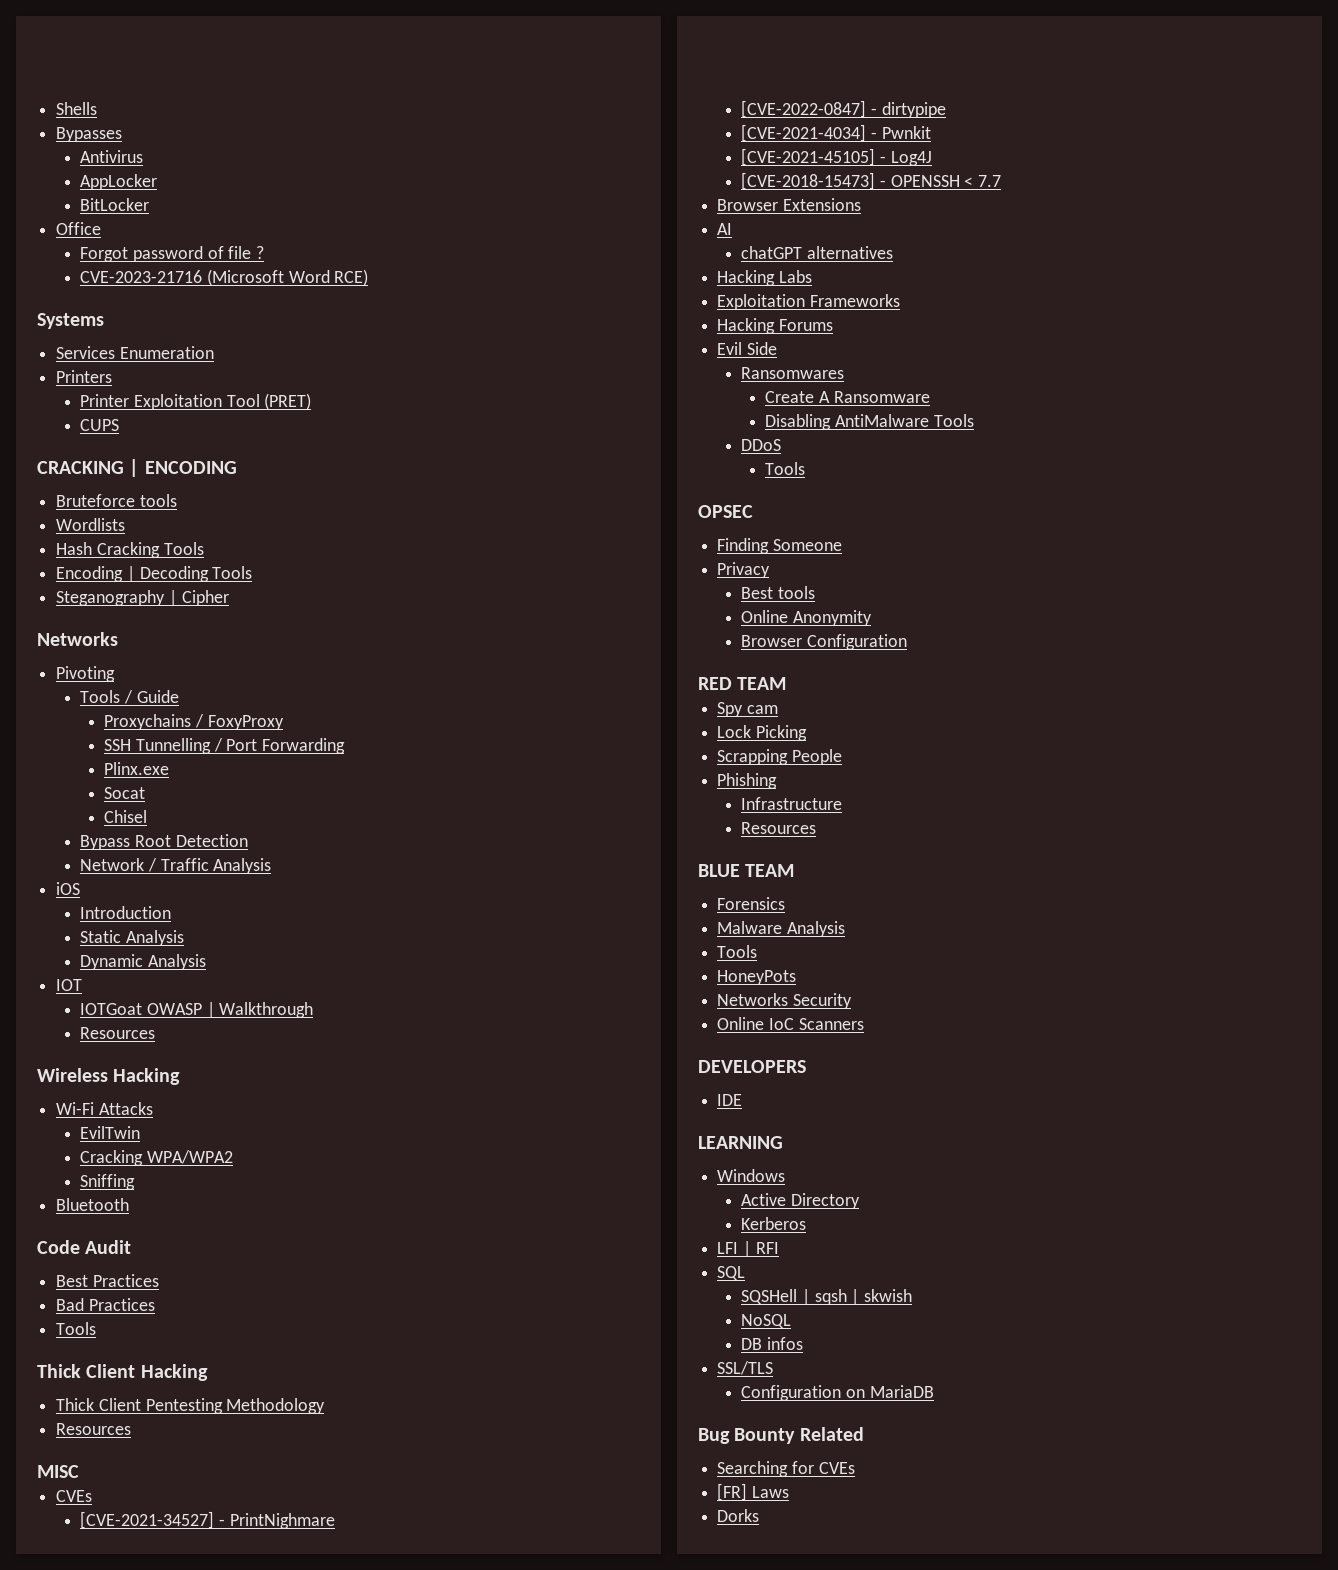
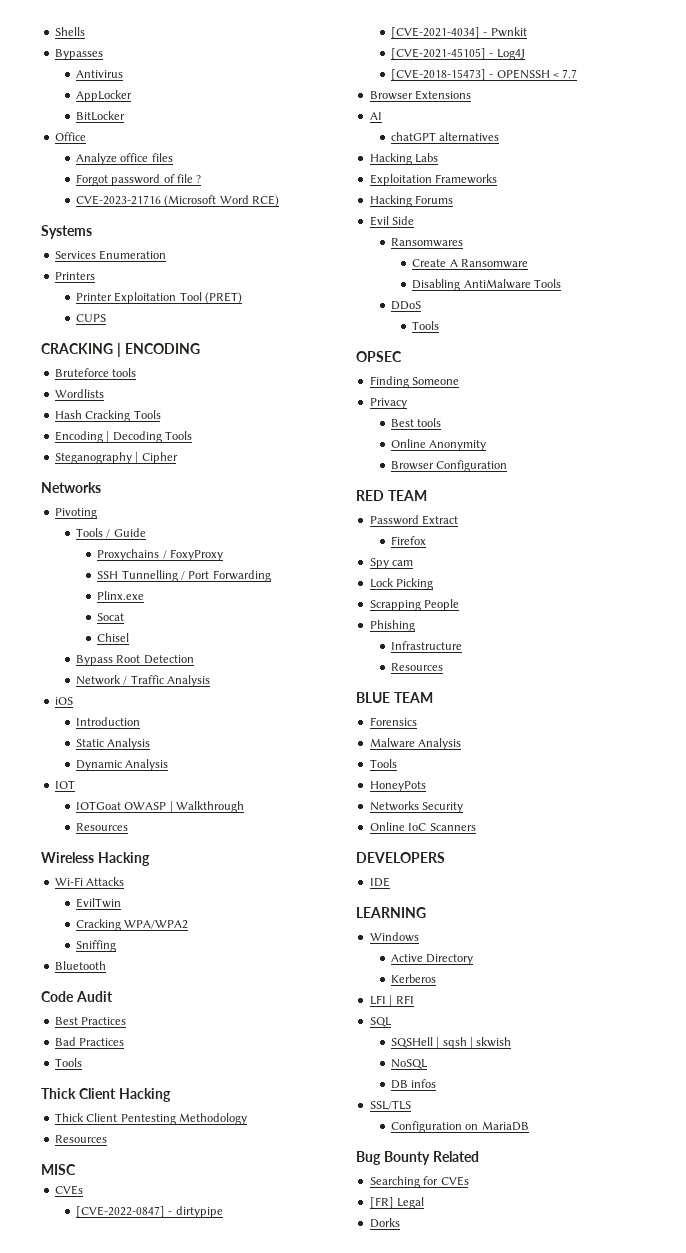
+ Analyze office files
- [CVE-2021-34527] - PrintNighmare
+ Password Extract
+ Firefox
- [FR] Laws
+ [FR] Legal

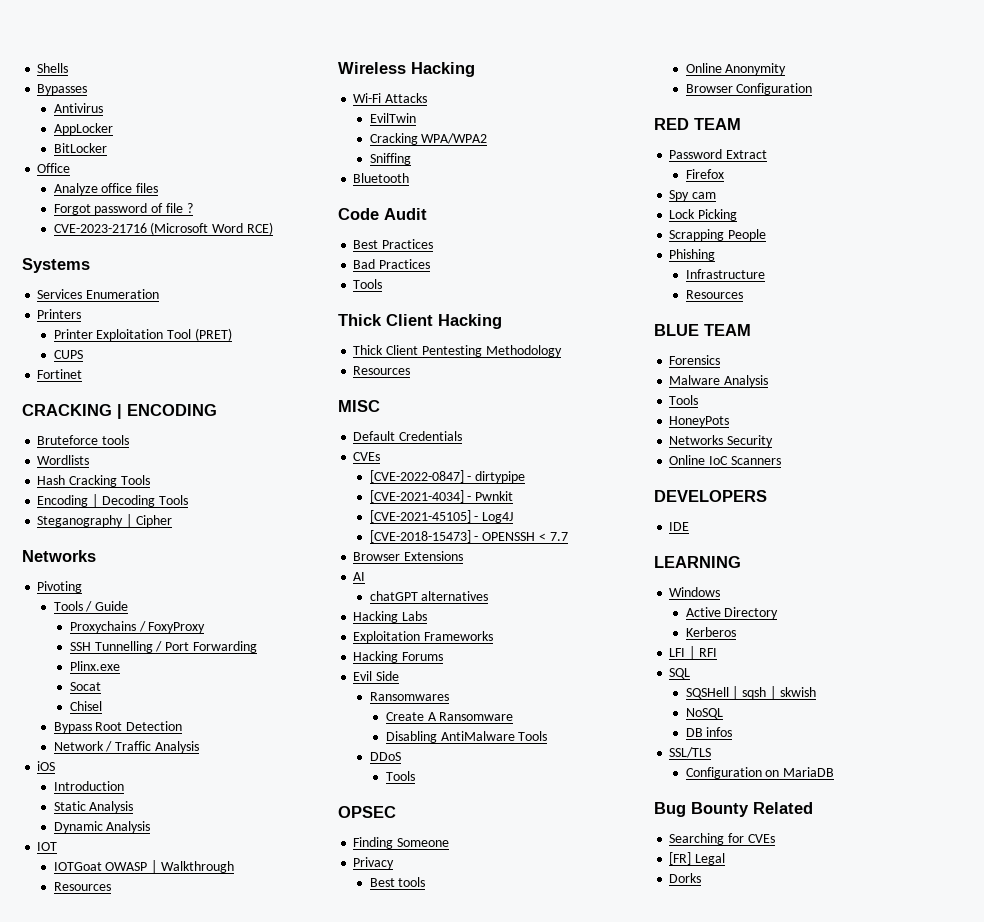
+ Fortinet
+ Default Credentials

